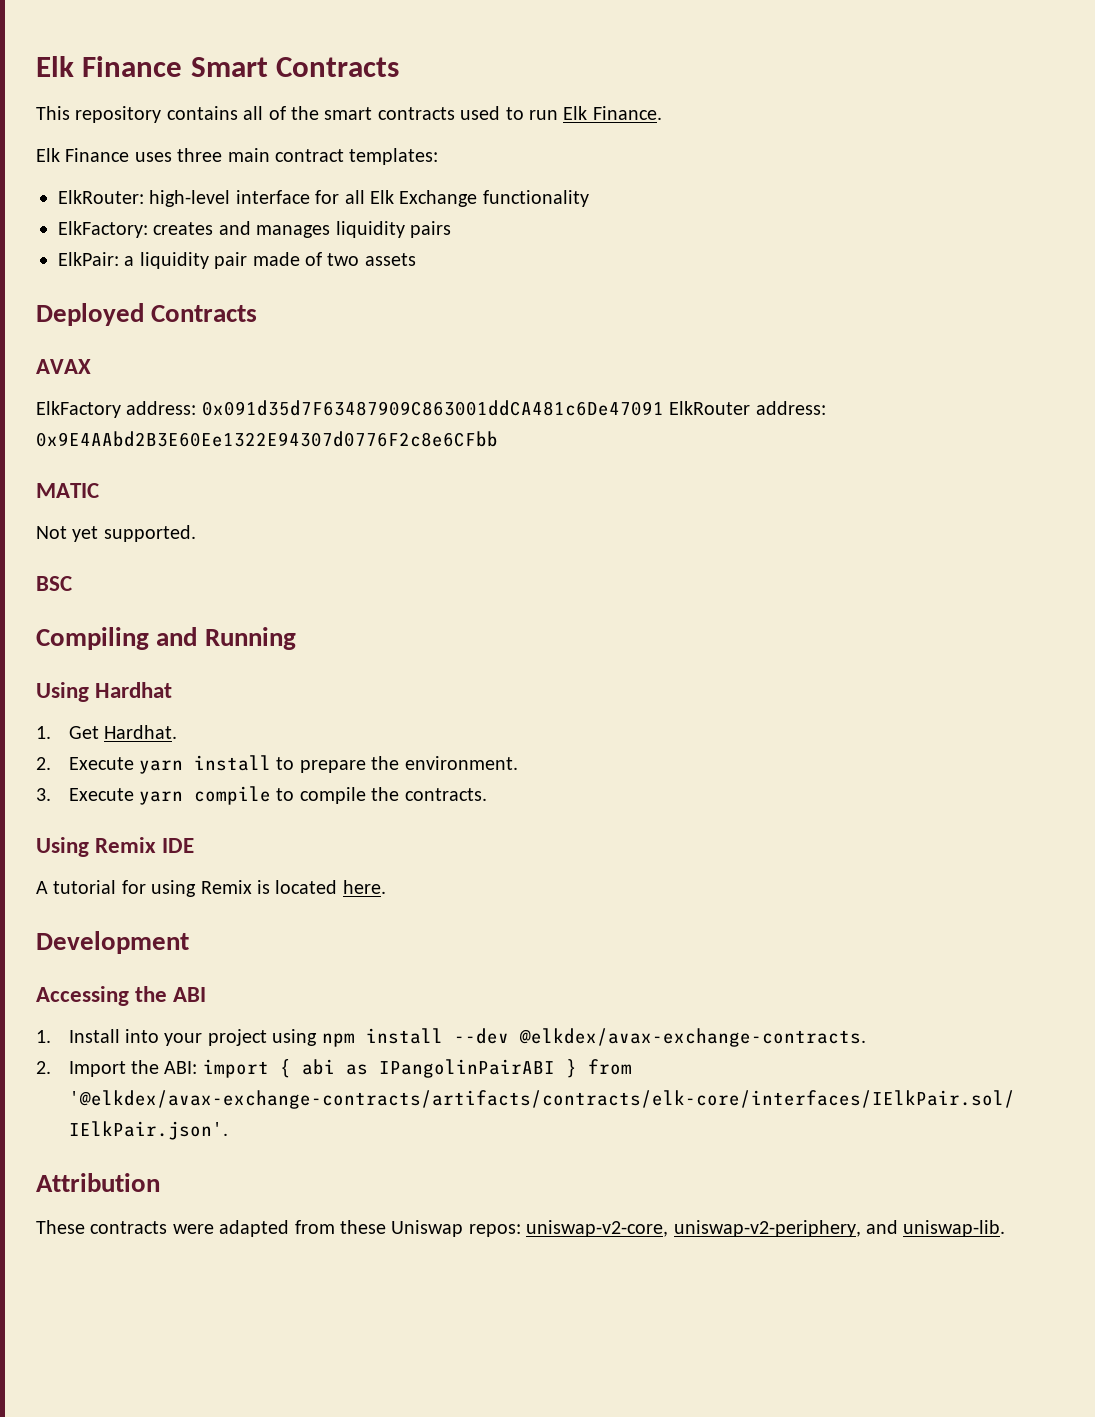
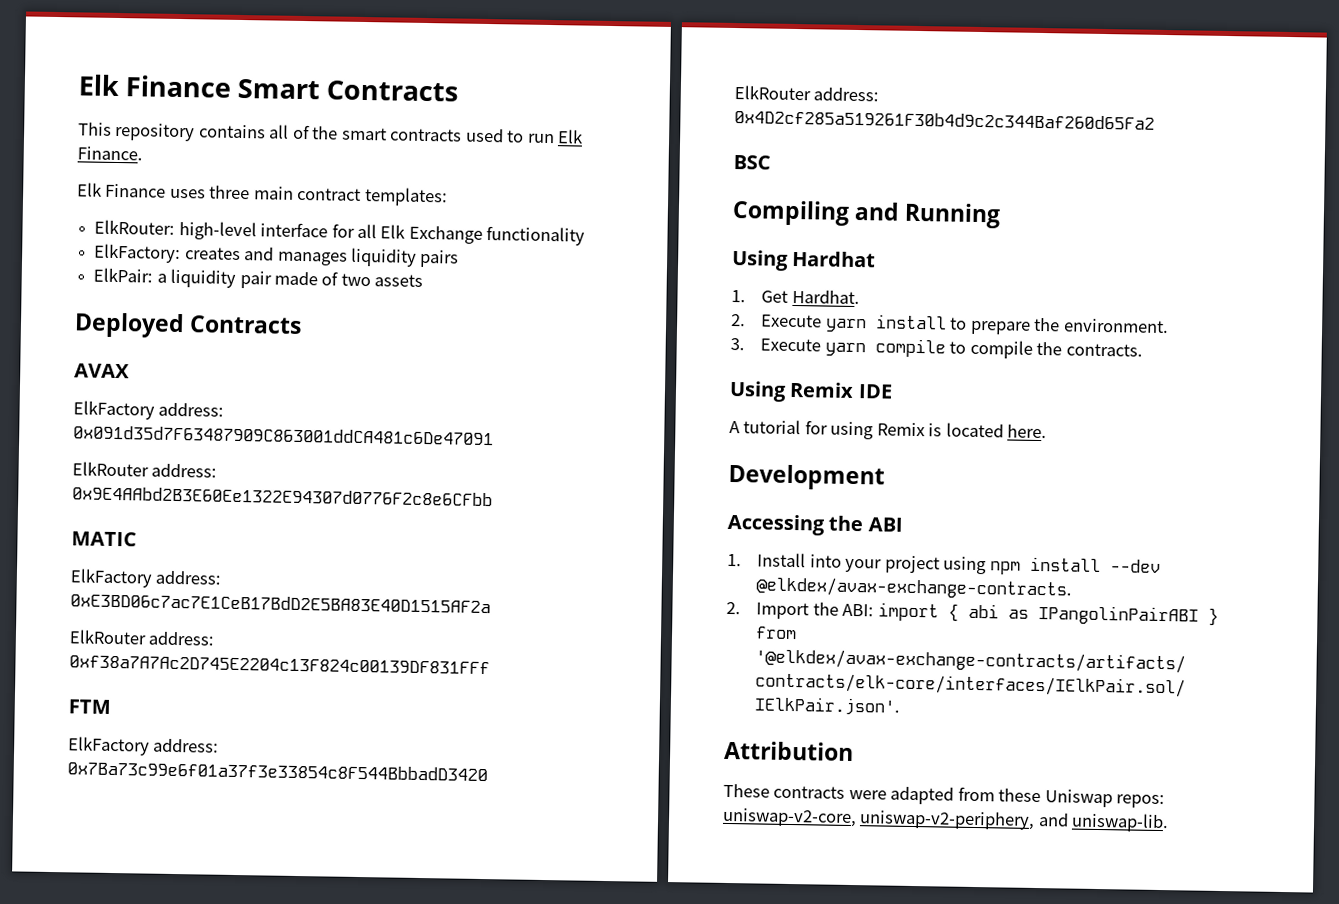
- ElkFactory address: 0x091d35d7F63487909C863001ddCA481c6De47091 ElkRouter address: 0x9E4AAbd2B3E60Ee1322E94307d0776F2c8e6CFbb
+ ElkFactory address: 0x091d35d7F63487909C863001ddCA481c6De47091
+ ElkRouter address: 0x9E4AAbd2B3E60Ee1322E94307d0776F2c8e6CFbb
- Not yet supported.
+ ElkFactory address: 0xE3BD06c7ac7E1CeB17BdD2E5BA83E40D1515AF2a
+ ElkRouter address: 0xf38a7A7Ac2D745E2204c13F824c00139DF831FFf
+ FTM
+ ElkFactory address: 0x7Ba73c99e6f01a37f3e33854c8F544BbbadD3420
+ ElkRouter address: 0x4D2cf285a519261F30b4d9c2c344Baf260d65Fa2

